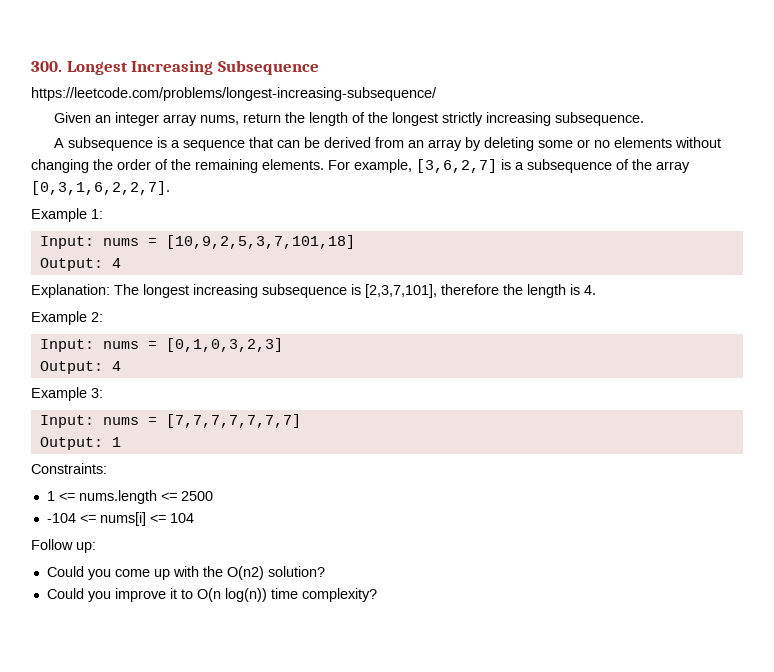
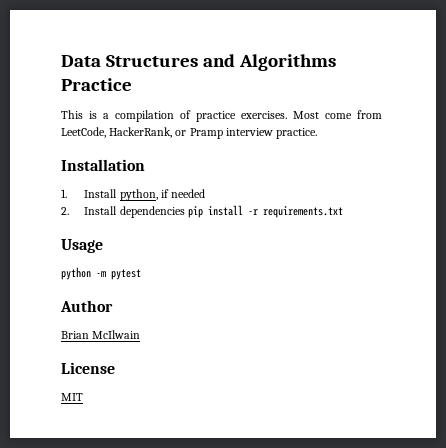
- 300. Longest Increasing Subsequence
- https://leetcode.com/problems/longest-increasing-subsequence/
- Given an integer array nums, return the length of the longest strictly increasing subsequence.
- A subsequence is a sequence that can be derived from an array by deleting some or no elements without changing the order of the remaining elements. For example, [3,6,2,7] is a subsequence of the array [0,3,1,6,2,2,7].
- Example 1:
- Input: nums = [10,9,2,5,3,7,101,18]
- Output: 4
- Explanation: The longest increasing subsequence is [2,3,7,101], therefore the length is 4.
- Example 2:
- Input: nums = [0,1,0,3,2,3]
- Output: 4
- Example 3:
- Input: nums = [7,7,7,7,7,7,7]
- Output: 1
- Constraints:
- 1 <= nums.length <= 2500
- -104 <= nums[i] <= 104
- Follow up:
- Could you come up with the O(n2) solution?
- Could you improve it to O(n log(n)) time complexity?
+ Data Structures and Algorithms Practice
+ This is a compilation of practice exercises. Most come from LeetCode, HackerRank, or Pramp interview practice.
+ Installation
+ 1. Install python, if needed
+ 2. Install dependencies pip install -r requirements.txt
+ Usage
+ python -m pytest
+ Author
+ Brian McIlwain
+ License
+ MIT

